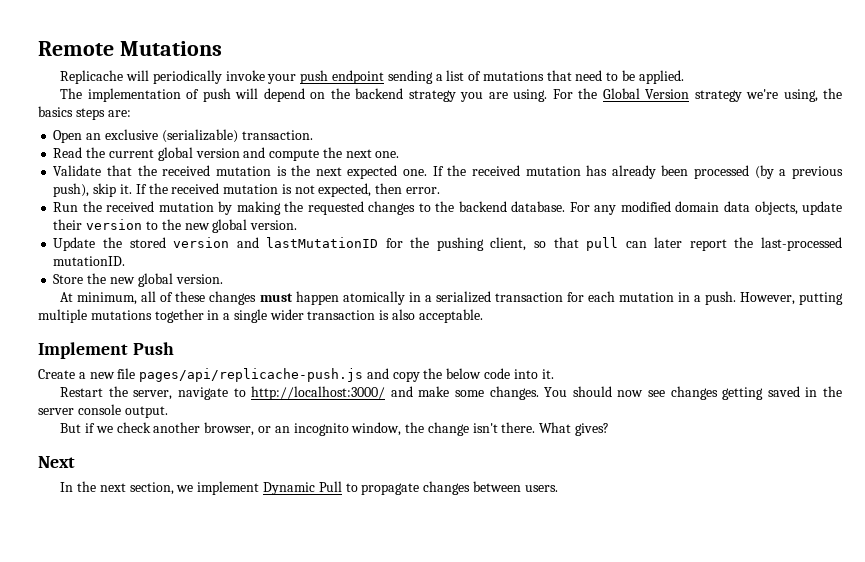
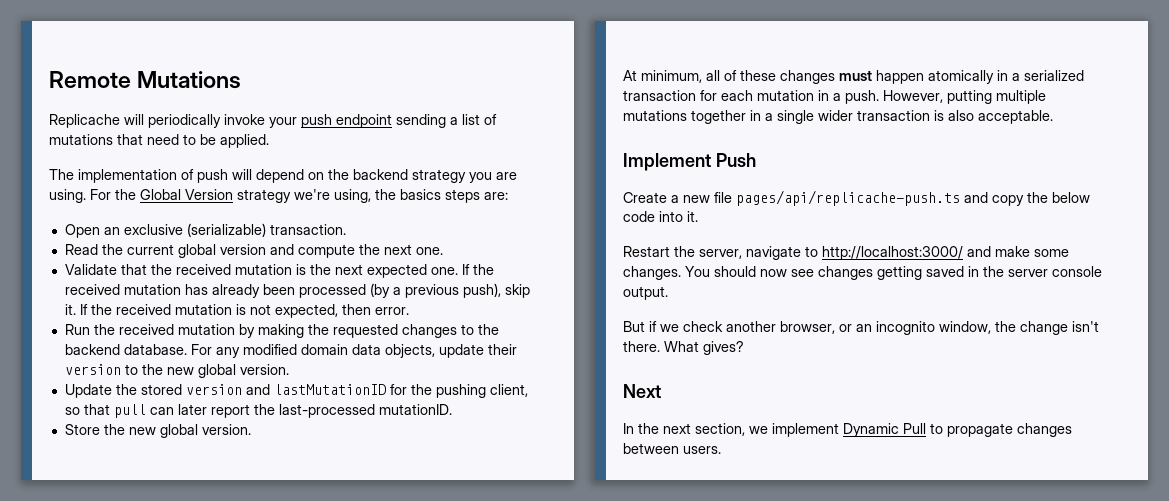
- Create a new file pages/api/replicache-push.js and copy the below code into it.
+ Create a new file pages/api/replicache-push.ts and copy the below code into it.

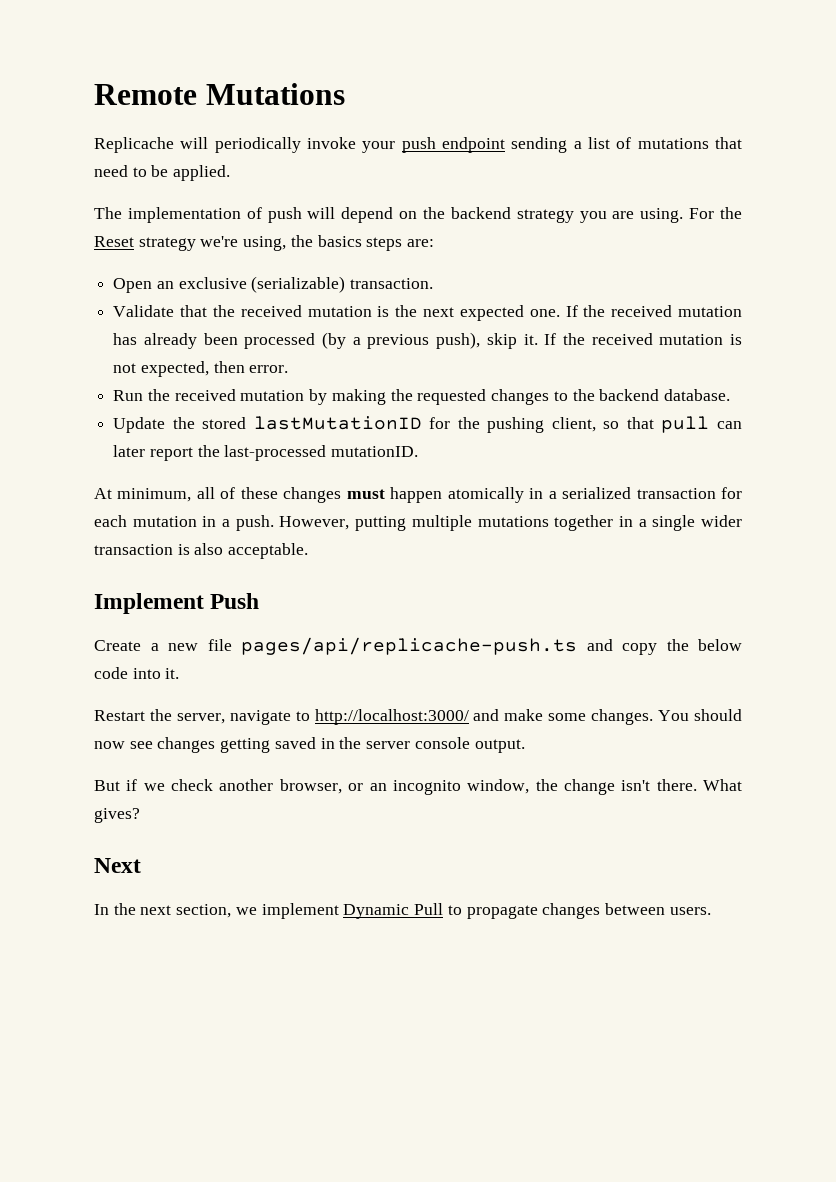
- For the Global Version strategy we're using, the basics steps are:
+ For the Reset strategy we're using, the basics steps are:
- Read the current global version and compute the next one.
- For any modified domain data objects, update their version to the new global version.
- Update the stored version and lastMutationID for the pushing client, so that pull can later report the last-processed mutationID.
+ Update the stored lastMutationID for the pushing client, so that pull can later report the last-processed mutationID.
- Store the new global version.

